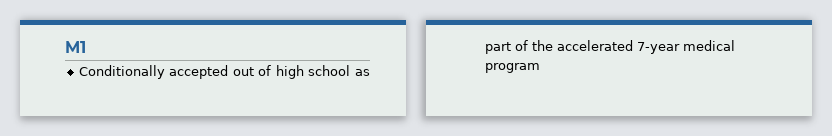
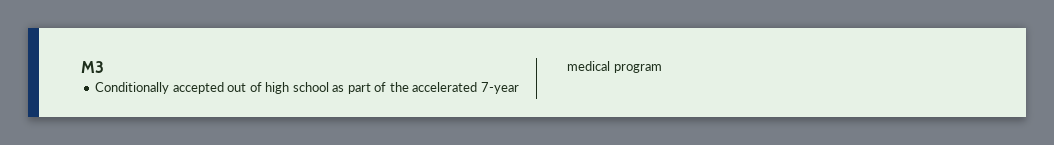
- M1
+ M3

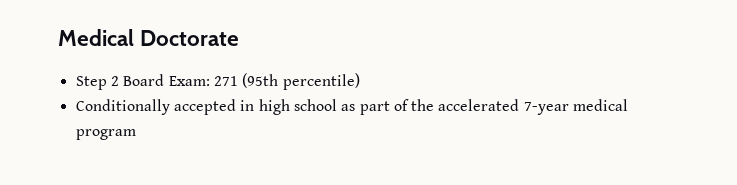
- M3
+ Medical Doctorate
+ Step 2 Board Exam: 271 (95th percentile)
- Conditionally accepted out of high school as part of the accelerated 7-year medical program
+ Conditionally accepted in high school as part of the accelerated 7-year medical program

